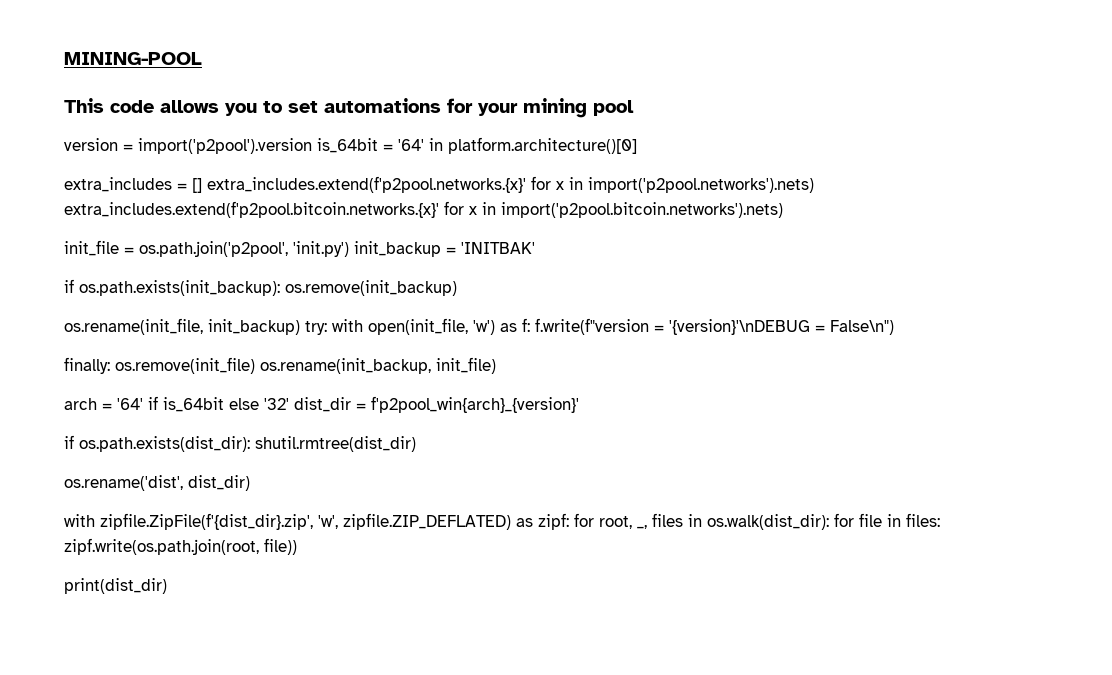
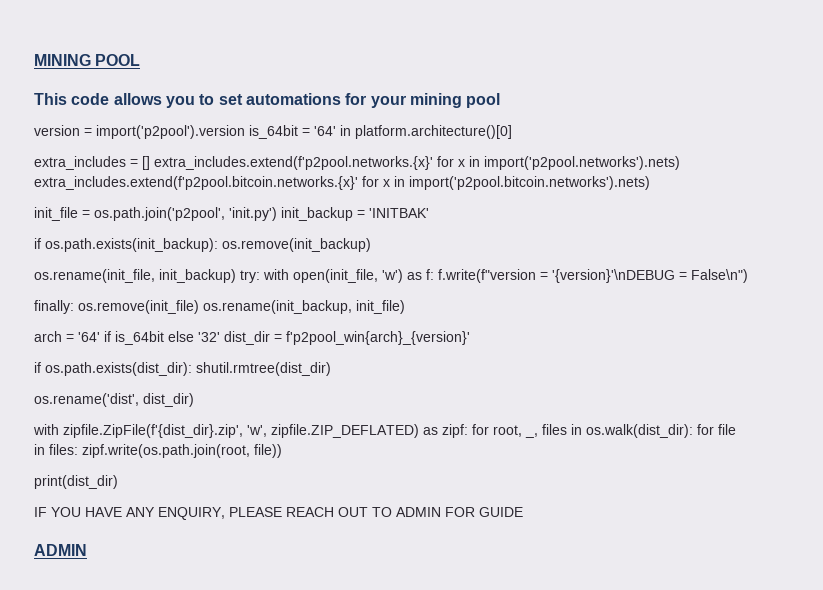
- MINING-POOL
+ MINING POOL
+ IF YOU HAVE ANY ENQUIRY, PLEASE REACH OUT TO ADMIN FOR GUIDE
+ ADMIN

